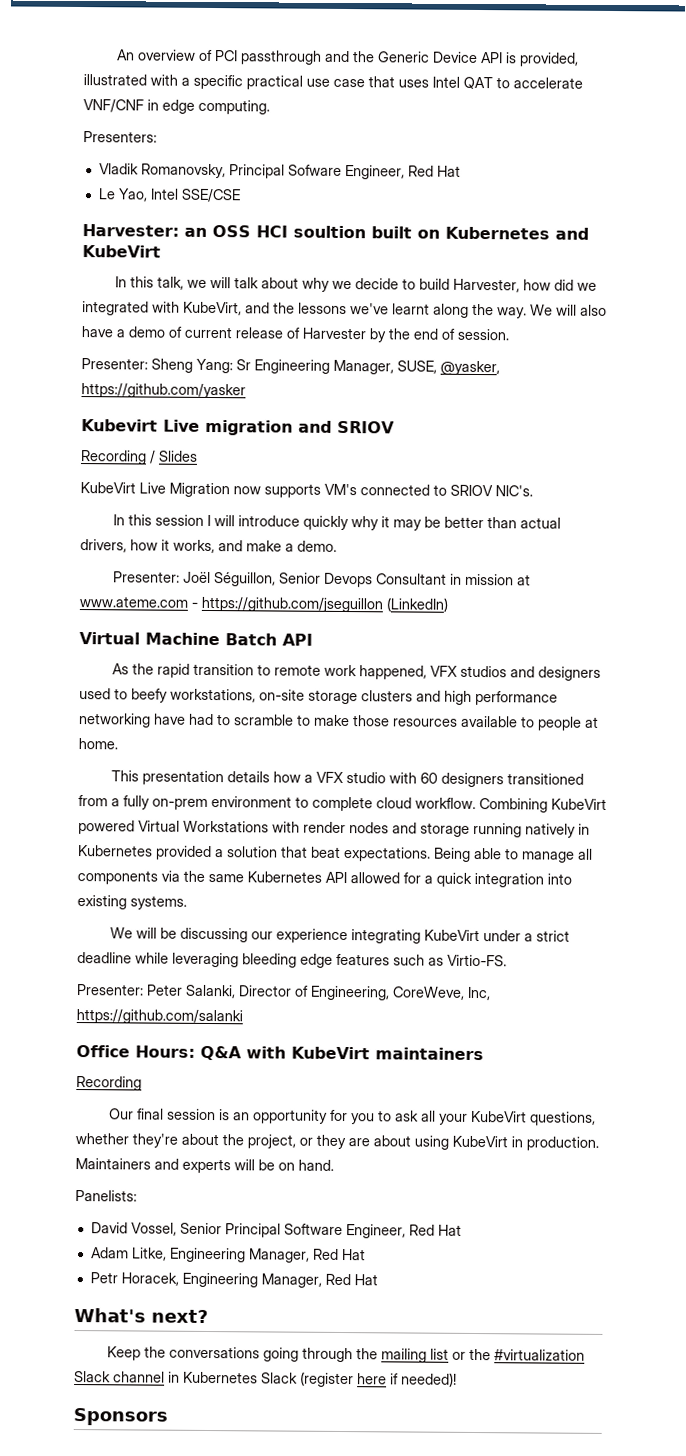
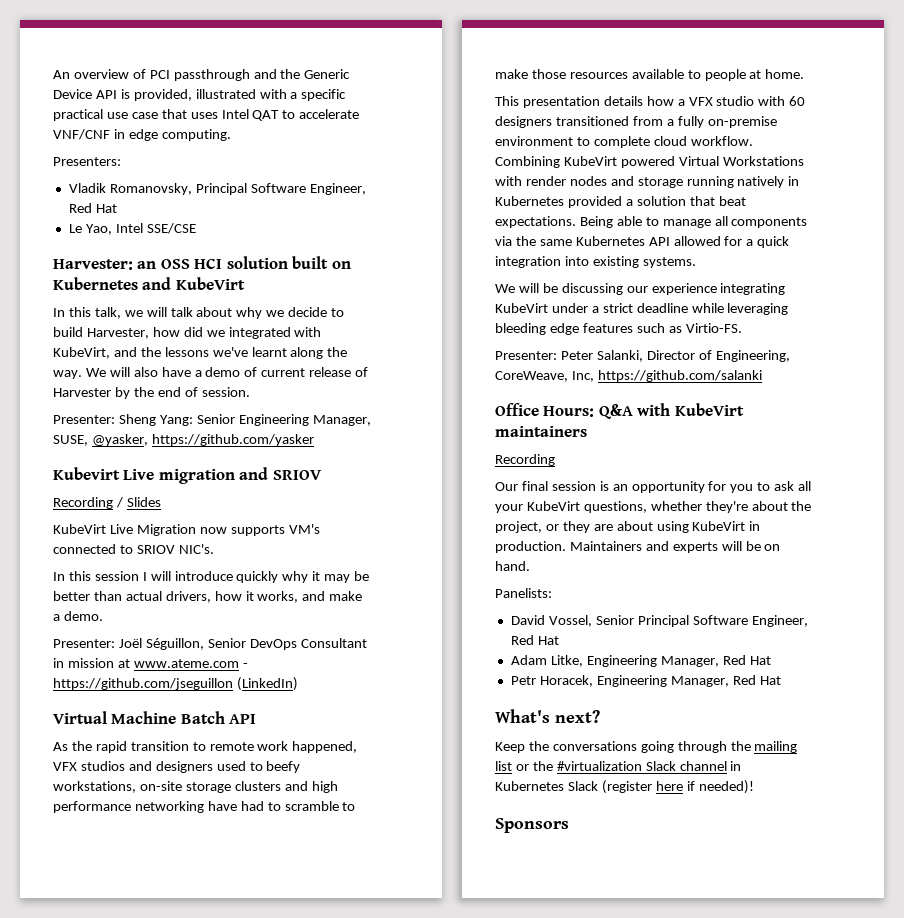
- Vladik Romanovsky, Principal Sofware Engineer, Red Hat
+ Vladik Romanovsky, Principal Software Engineer, Red Hat
- Harvester: an OSS HCI soultion built on Kubernetes and KubeVirt
+ Harvester: an OSS HCI solution built on Kubernetes and KubeVirt
- Presenter: Sheng Yang: Sr Engineering Manager, SUSE, @yasker, https://github.com/yasker
+ Presenter: Sheng Yang: Senior Engineering Manager, SUSE, @yasker, https://github.com/yasker
- Presenter: Joël Séguillon, Senior Devops Consultant in mission at www.ateme.com - https://github.com/jseguillon (LinkedIn)
+ Presenter: Joël Séguillon, Senior DevOps Consultant in mission at www.ateme.com - https://github.com/jseguillon (LinkedIn)
- This presentation details how a VFX studio with 60 designers transitioned from a fully on-prem environment to complete cloud workflow.
+ This presentation details how a VFX studio with 60 designers transitioned from a fully on-premise environment to complete cloud workflow.
- Presenter: Peter Salanki, Director of Engineering, CoreWeve, Inc, https://github.com/salanki
+ Presenter: Peter Salanki, Director of Engineering, CoreWeave, Inc, https://github.com/salanki

